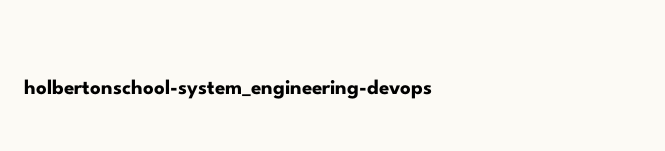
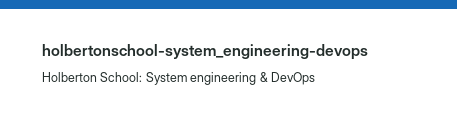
+ Holberton School: System engineering & DevOps

